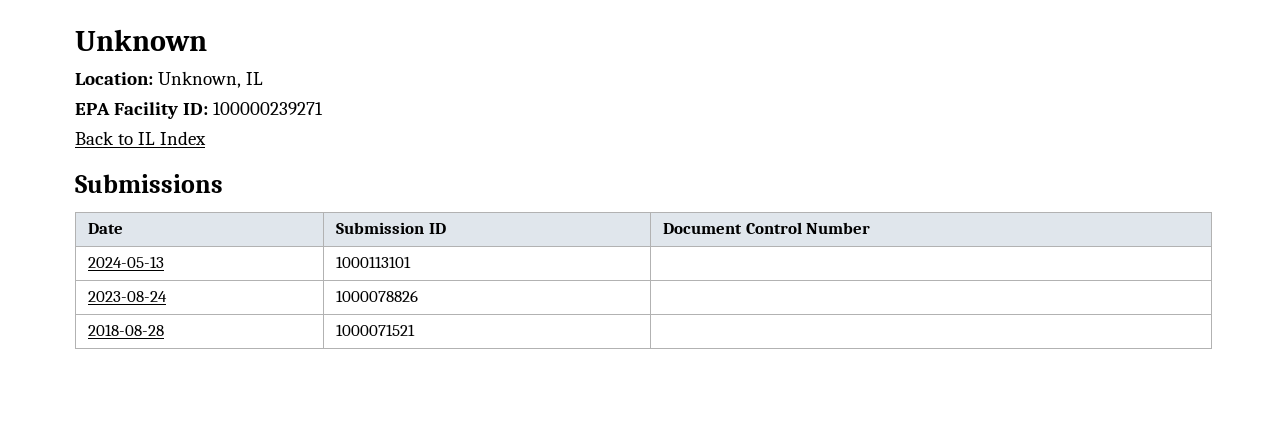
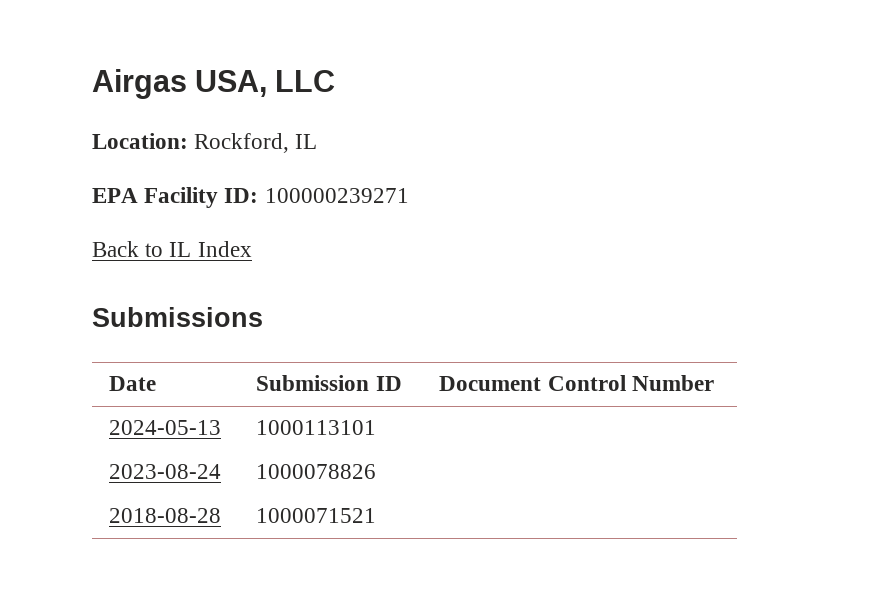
- Unknown
+ Airgas USA, LLC
- Location: Unknown, IL
+ Location: Rockford, IL

